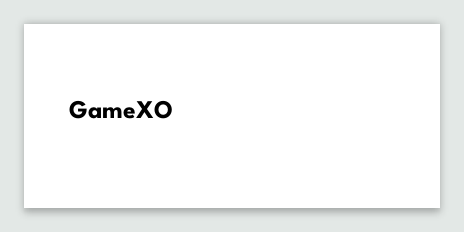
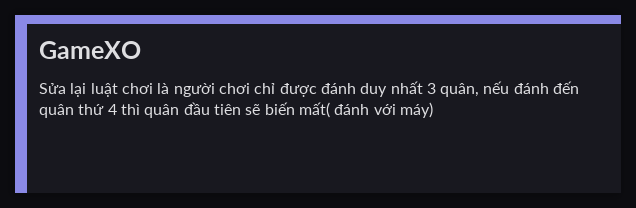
+ Sửa lại luật chơi là người chơi chỉ được đánh duy nhất 3 quân, nếu đánh đến quân thứ 4 thì quân đầu tiên sẽ biến mất( đánh với máy)

